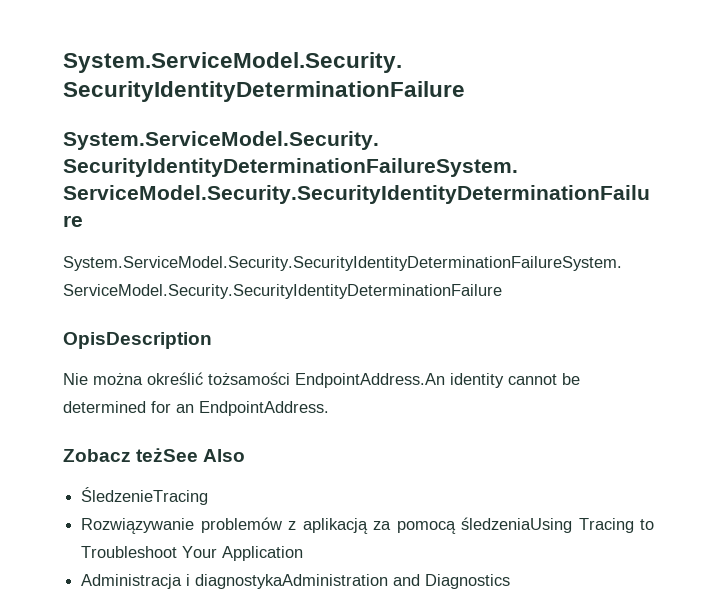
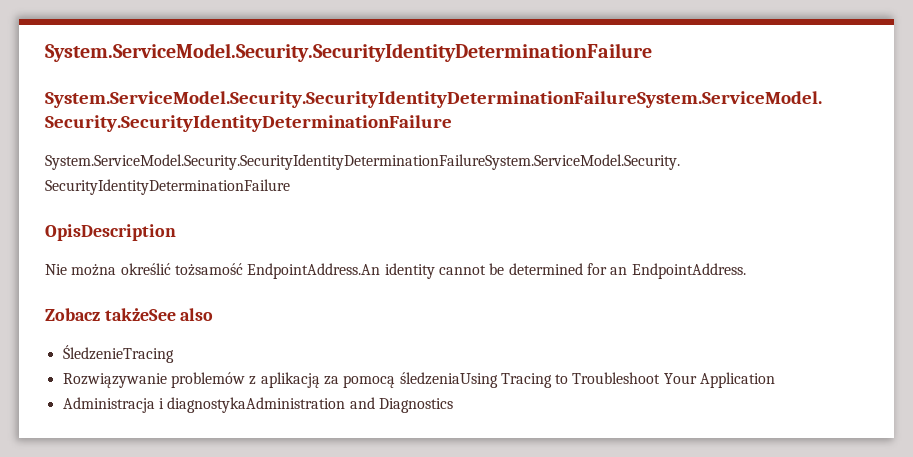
- Nie można określić tożsamości EndpointAddress.An identity cannot be determined for an EndpointAddress.
+ Nie można określić tożsamość EndpointAddress.An identity cannot be determined for an EndpointAddress.
- Zobacz teżSee Also
+ Zobacz takżeSee also

